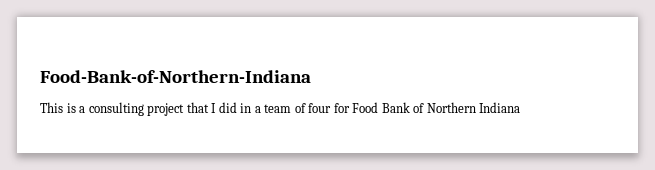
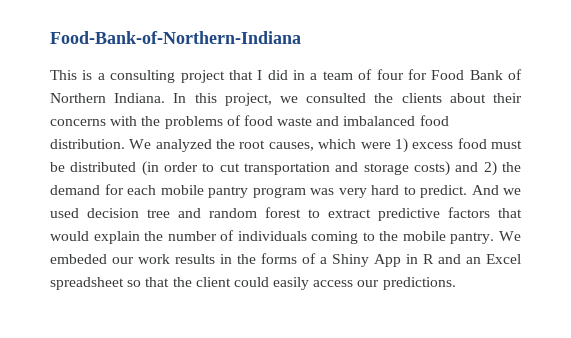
- This is a consulting project that I did in a team of four for Food Bank of Northern Indiana
+ This is a consulting project that I did in a team of four for Food Bank of Northern Indiana. In this project, we consulted the clients about their concerns with the problems of food waste and imbalanced food distribution. We analyzed the root causes, which were 1) excess food must be distributed (in order to cut transportation and storage costs) and 2) the demand for each mobile pantry program was very hard to predict. And we used decision tree and random forest to extract predictive factors that would explain the number of individuals coming to the mobile pantry. We embeded our work results in the forms of a Shiny App in R and an Excel spreadsheet so that the client could easily access our predictions.

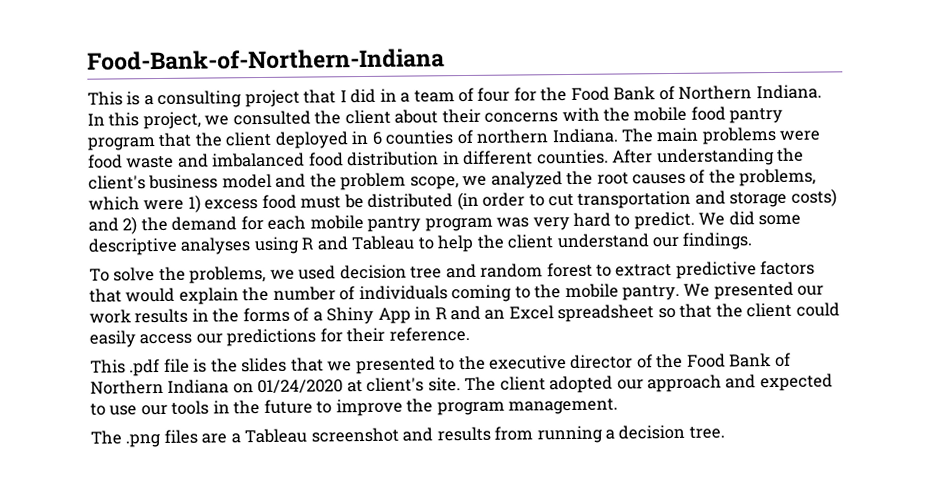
- This is a consulting project that I did in a team of four for Food Bank of Northern Indiana.
+ This is a consulting project that I did in a team of four for the Food Bank of Northern Indiana.
- In this project, we consulted the clients about their concerns with the problems of food waste and imbalanced food distribution. We analyzed the root causes, which were 1) excess food must be distributed (in order to cut transportation and storage costs) and 2) the demand for each mobile pantry program was very hard to predict.
+ In this project, we consulted the client about their concerns with the mobile food pantry program that the client deployed in 6 counties of northern Indiana. The main problems were food waste and imbalanced food distribution in different counties. After understanding the client's business model and the problem scope, we analyzed the root causes of the problems, which were 1) excess food must be distributed (in order to cut transportation and storage costs) and 2) the demand for each mobile pantry program was very hard to predict.
- And we used decision tree and random forest to extract predictive factors that would explain the number of individuals coming to the mobile pantry.
+ We did some descriptive analyses using R and Tableau to help the client understand our findings.
+ To solve the problems, we used decision tree and random forest to extract predictive factors that would explain the number of individuals coming to the mobile pantry.
- We embeded our work results in the forms of a Shiny App in R and an Excel spreadsheet so that the client could easily access our predictions.
+ We presented our work results in the forms of a Shiny App in R and an Excel spreadsheet so that the client could easily access our predictions for their reference.
+ This .pdf file is the slides that we presented to the executive director of the Food Bank of Northern Indiana on 01/24/2020 at client's site. The client adopted our approach and expected to use our tools in the future to improve the program management.
+ The .png files are a Tableau screenshot and results from running a decision tree.

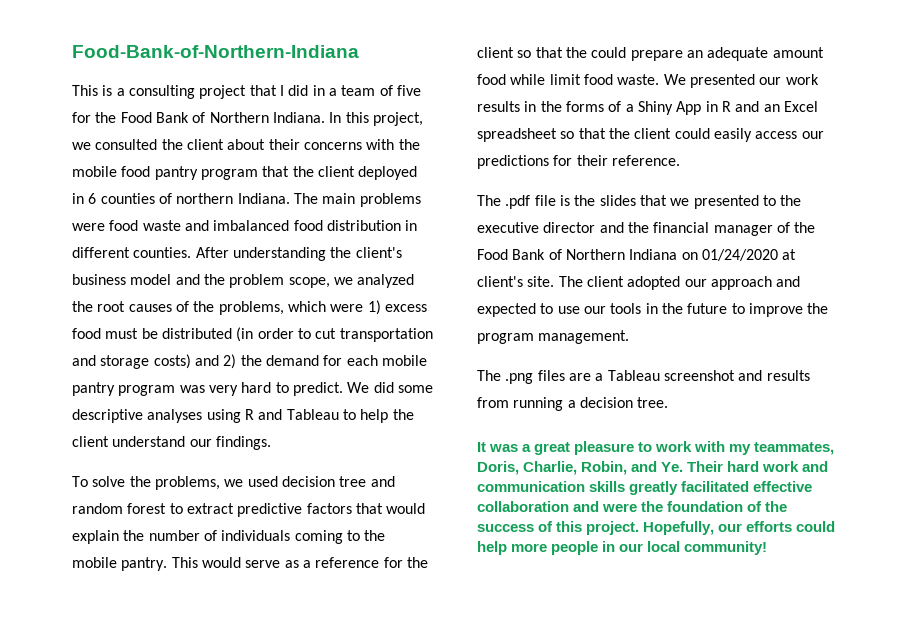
- This is a consulting project that I did in a team of four for the Food Bank of Northern Indiana.
+ This is a consulting project that I did in a team of five for the Food Bank of Northern Indiana.
+ This would serve as a reference for the client so that the could prepare an adequate amount food while limit food waste.
- This .pdf file is the slides that we presented to the executive director of the Food Bank of Northern Indiana on 01/24/2020 at client's site.
+ The .pdf file is the slides that we presented to the executive director and the financial manager of the Food Bank of Northern Indiana on 01/24/2020 at client's site.
+ It was a great pleasure to work with my teammates, Doris, Charlie, Robin, and Ye. Their hard work and communication skills greatly facilitated effective collaboration and were the foundation of the success of this project. Hopefully, our efforts could help more people in our local community!

